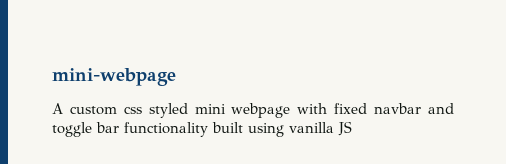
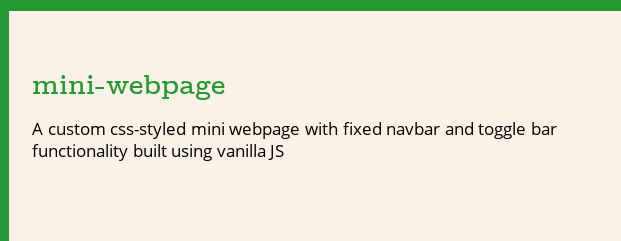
- A custom css styled mini webpage with fixed navbar and toggle bar functionality built using vanilla JS
+ A custom css-styled mini webpage with fixed navbar and toggle bar functionality built using vanilla JS

